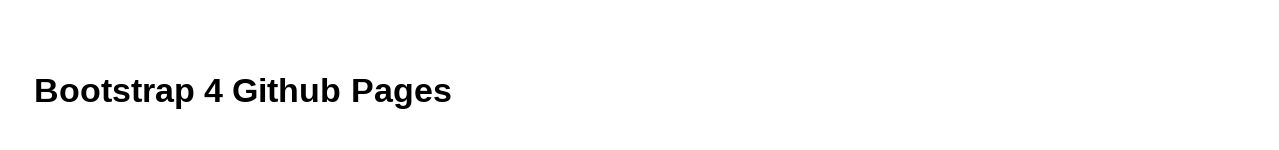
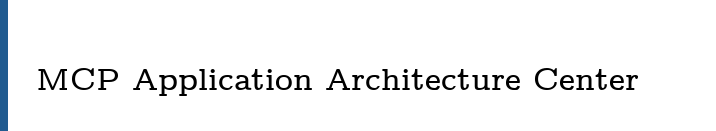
- Bootstrap 4 Github Pages
+ MCP Application Architecture Center

